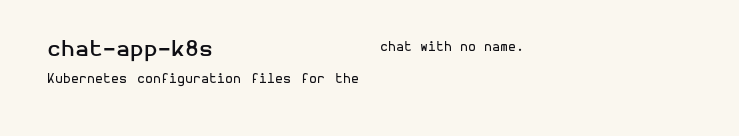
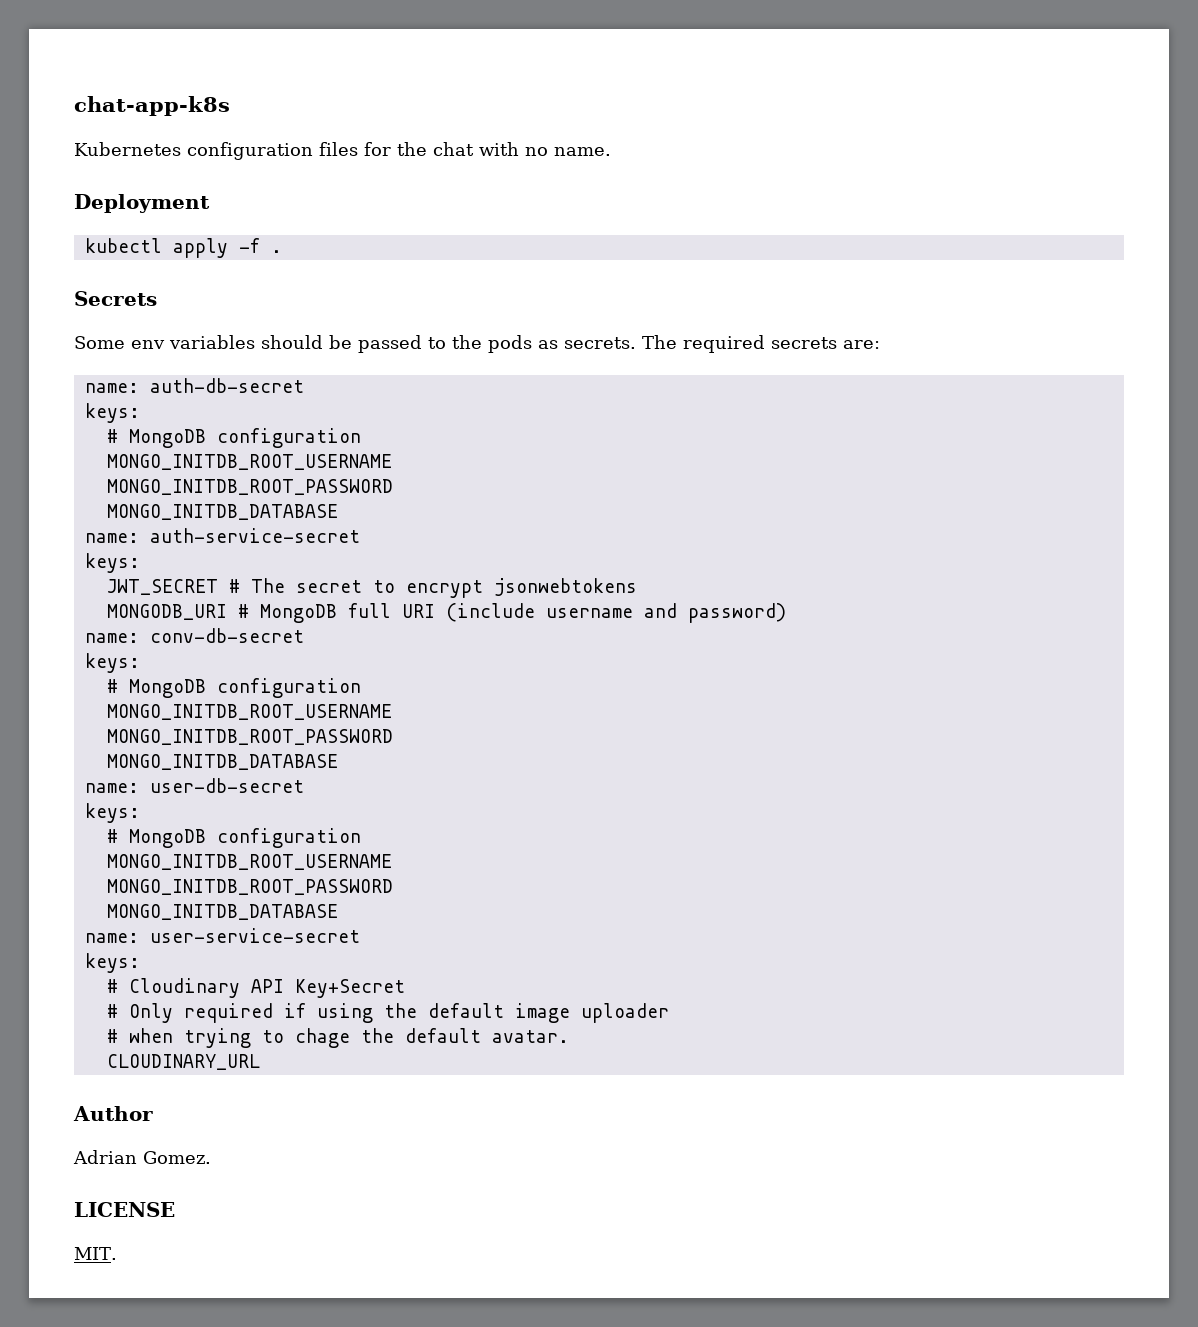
+ Deployment
+ kubectl apply -f .
+ Secrets
+ Some env variables should be passed to the pods as secrets. The required secrets are:
+ name: auth-db-secret
+ keys:
+ # MongoDB configuration
+ MONGO_INITDB_ROOT_USERNAME
+ MONGO_INITDB_ROOT_PASSWORD
+ MONGO_INITDB_DATABASE
+ name: auth-service-secret
+ keys:
+ JWT_SECRET # The secret to encrypt jsonwebtokens
+ MONGODB_URI # MongoDB full URI (include username and password)
+ name: conv-db-secret
+ keys:
+ # MongoDB configuration
+ MONGO_INITDB_ROOT_USERNAME
+ MONGO_INITDB_ROOT_PASSWORD
+ MONGO_INITDB_DATABASE
+ name: user-db-secret
+ keys:
+ # MongoDB configuration
+ MONGO_INITDB_ROOT_USERNAME
+ MONGO_INITDB_ROOT_PASSWORD
+ MONGO_INITDB_DATABASE
+ name: user-service-secret
+ keys:
+ # Cloudinary API Key+Secret
+ # Only required if using the default image uploader
+ # when trying to chage the default avatar.
+ CLOUDINARY_URL
+ Author
+ Adrian Gomez.
+ LICENSE
+ MIT.

